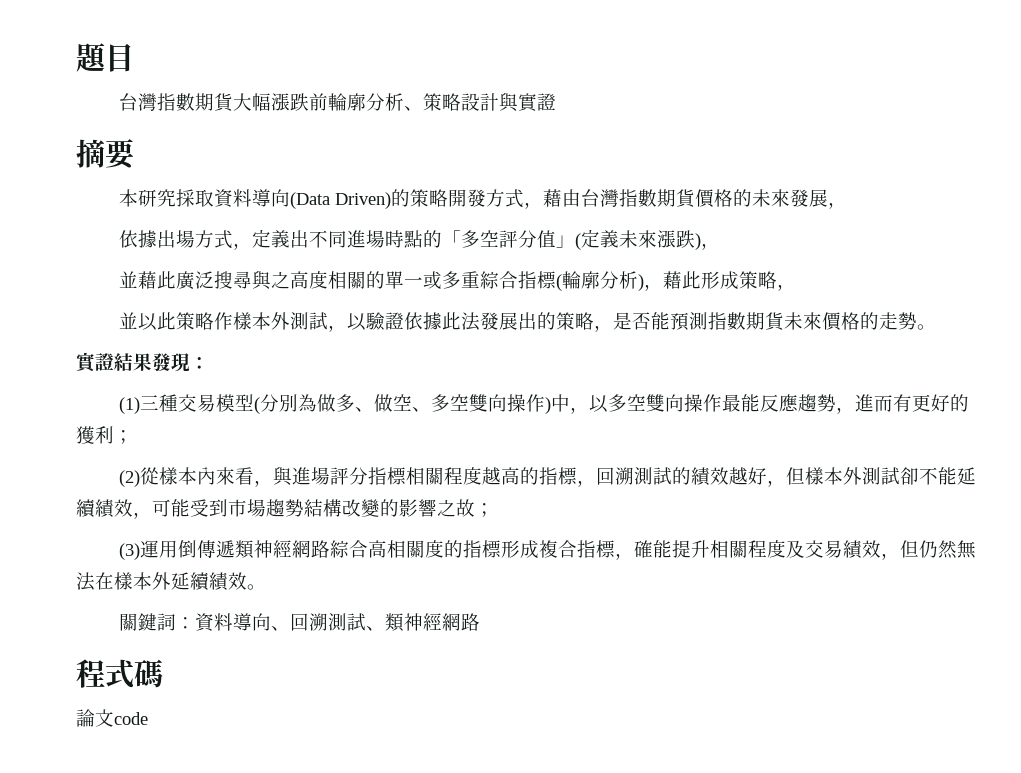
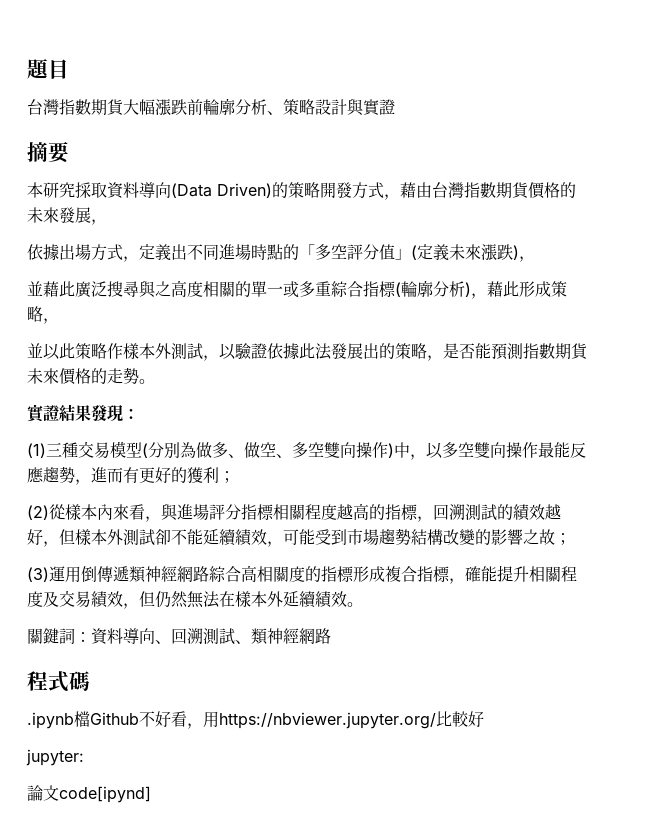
+ .ipynb檔Github不好看，用https://nbviewer.jupyter.org/比較好
+ jupyter:
- 論文code
+ 論文code[ipynd]

